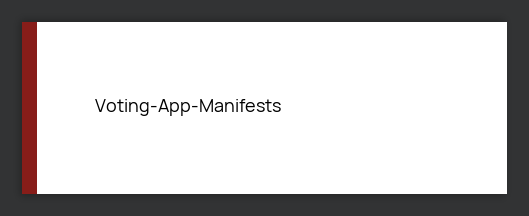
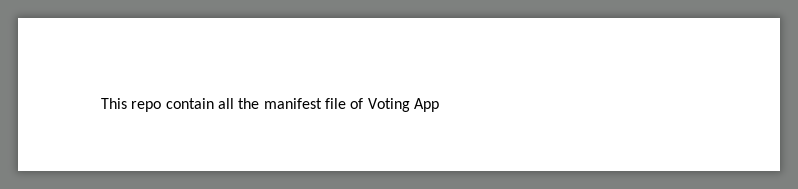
- Voting-App-Manifests
+ This repo contain all the manifest file of Voting App

